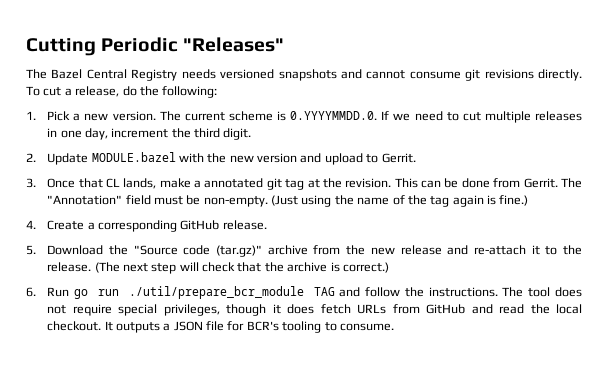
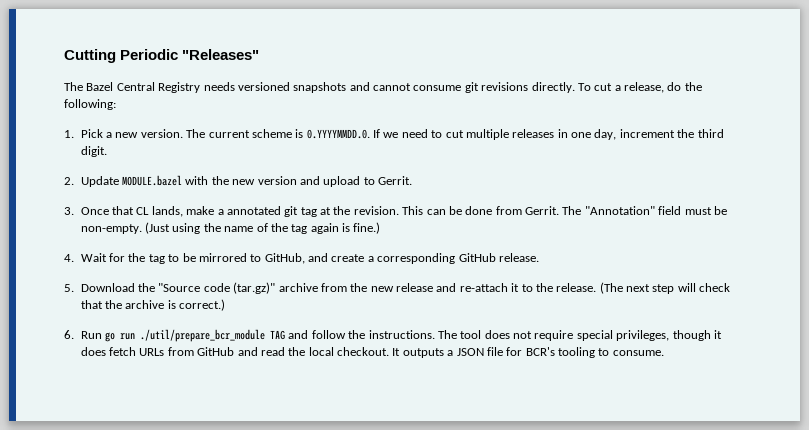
- 4. Create a corresponding GitHub release.
+ 4. Wait for the tag to be mirrored to GitHub, and create a corresponding GitHub release.

